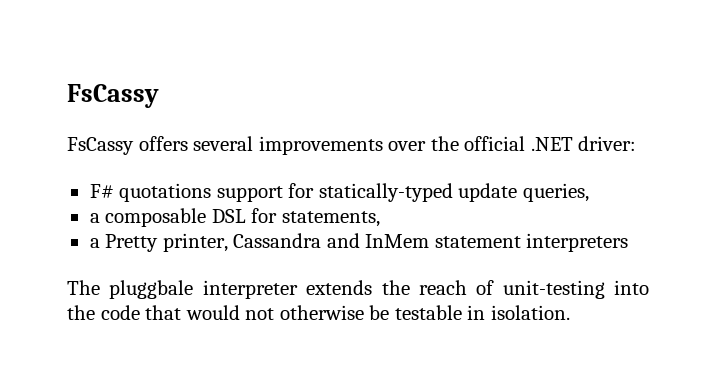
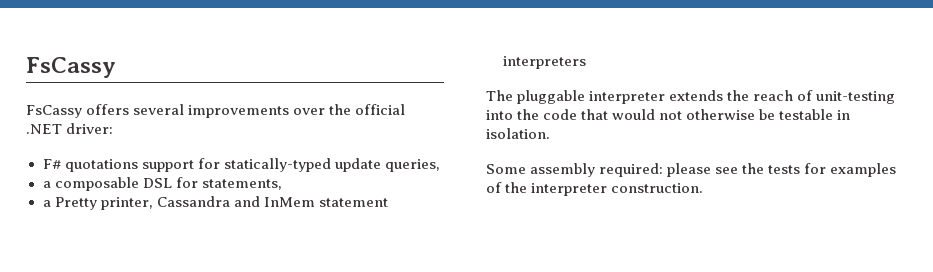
- The pluggbale interpreter extends the reach of unit-testing into the code that would not otherwise be testable in isolation.
+ The pluggable interpreter extends the reach of unit-testing into the code that would not otherwise be testable in isolation.
+ Some assembly required: please see the tests for examples of the interpreter construction.

